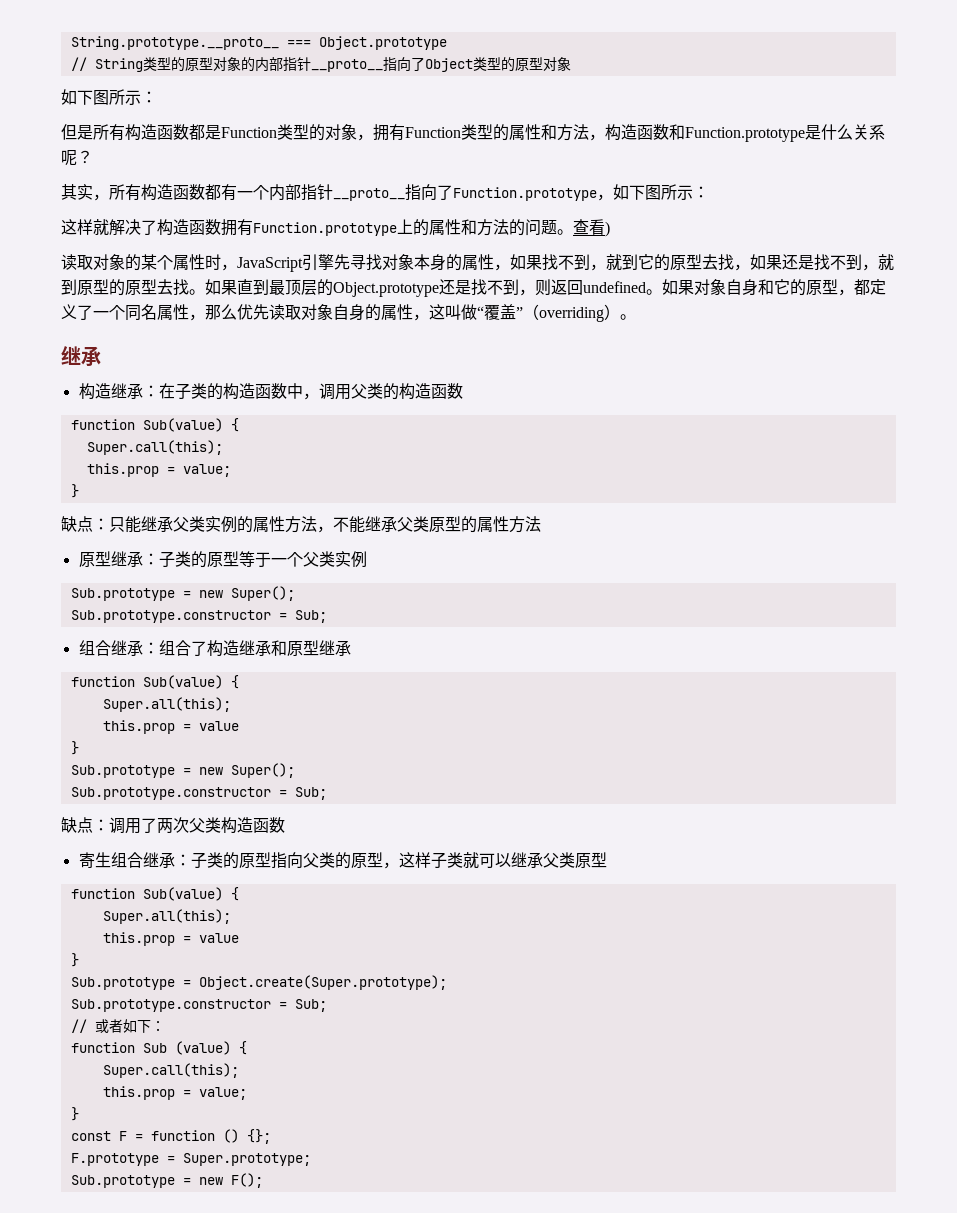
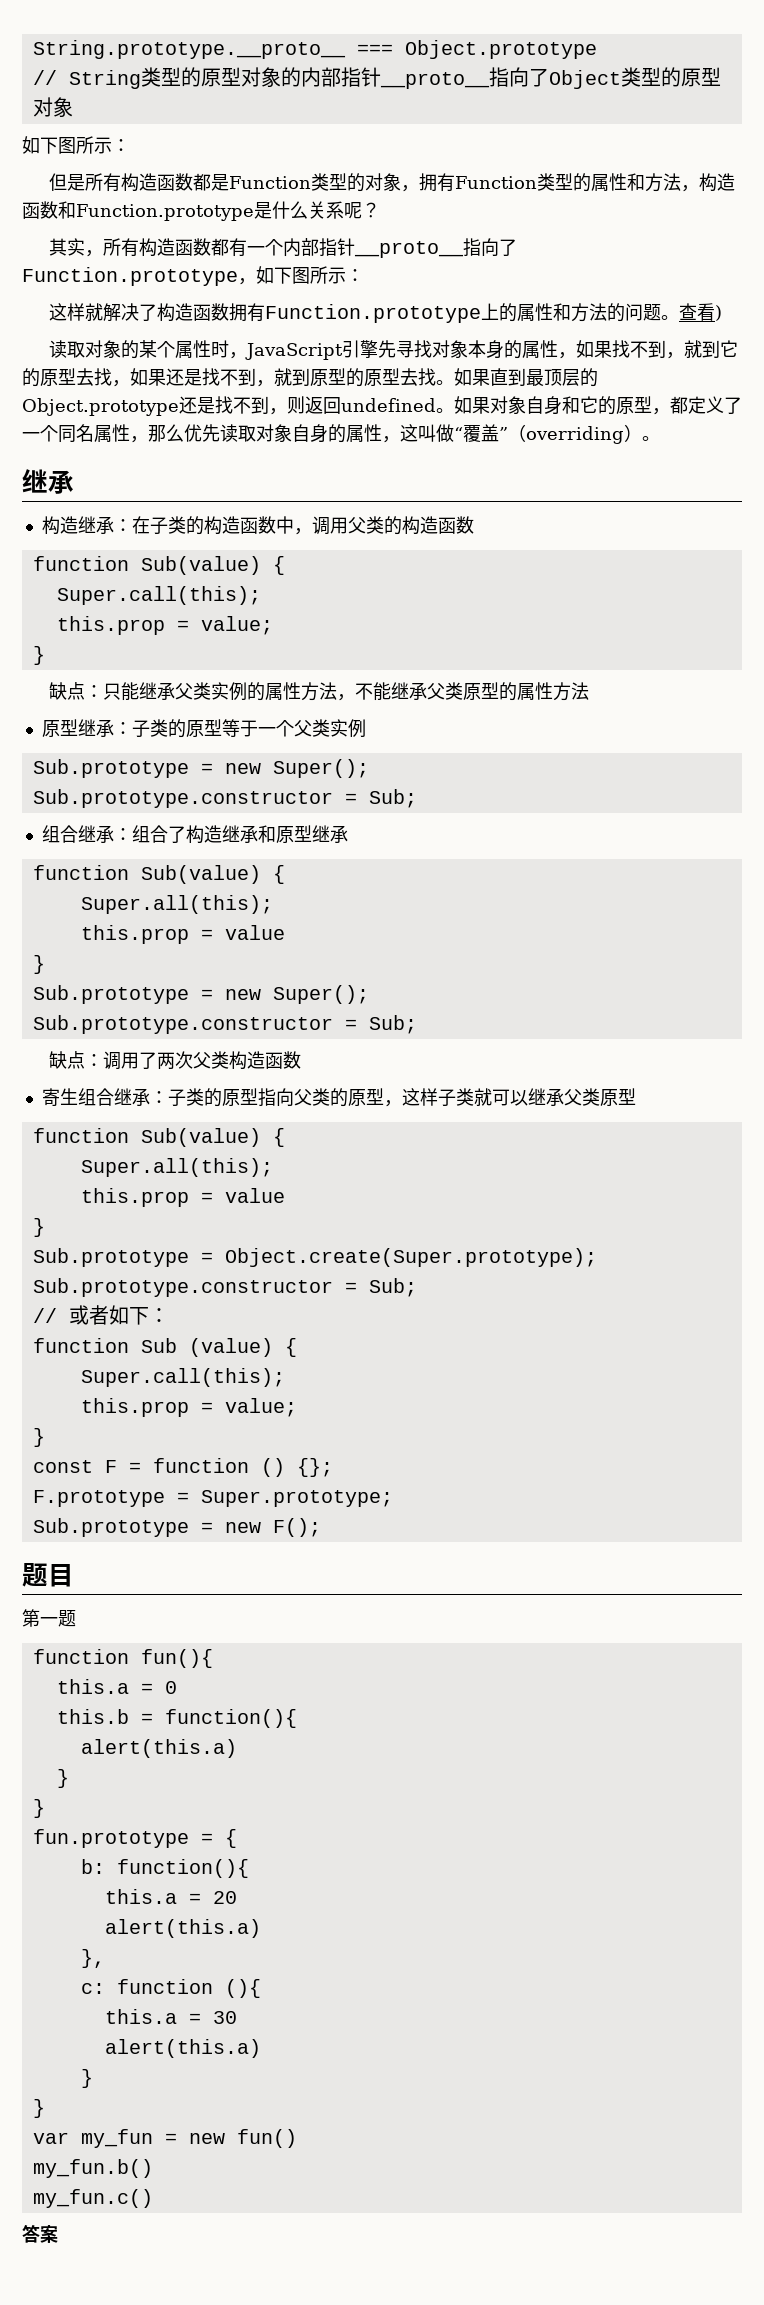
+ 题目
+ 第一题
+ function fun(){
+ this.a = 0
+ this.b = function(){
+ alert(this.a)
+ }
+ }
+ fun.prototype = {
+ b: function(){
+ this.a = 20
+ alert(this.a)
+ },
+ c: function (){
+ this.a = 30
+ alert(this.a)
+ }
+ }
+ var my_fun = new fun()
+ my_fun.b()
+ my_fun.c()
+ 答案

